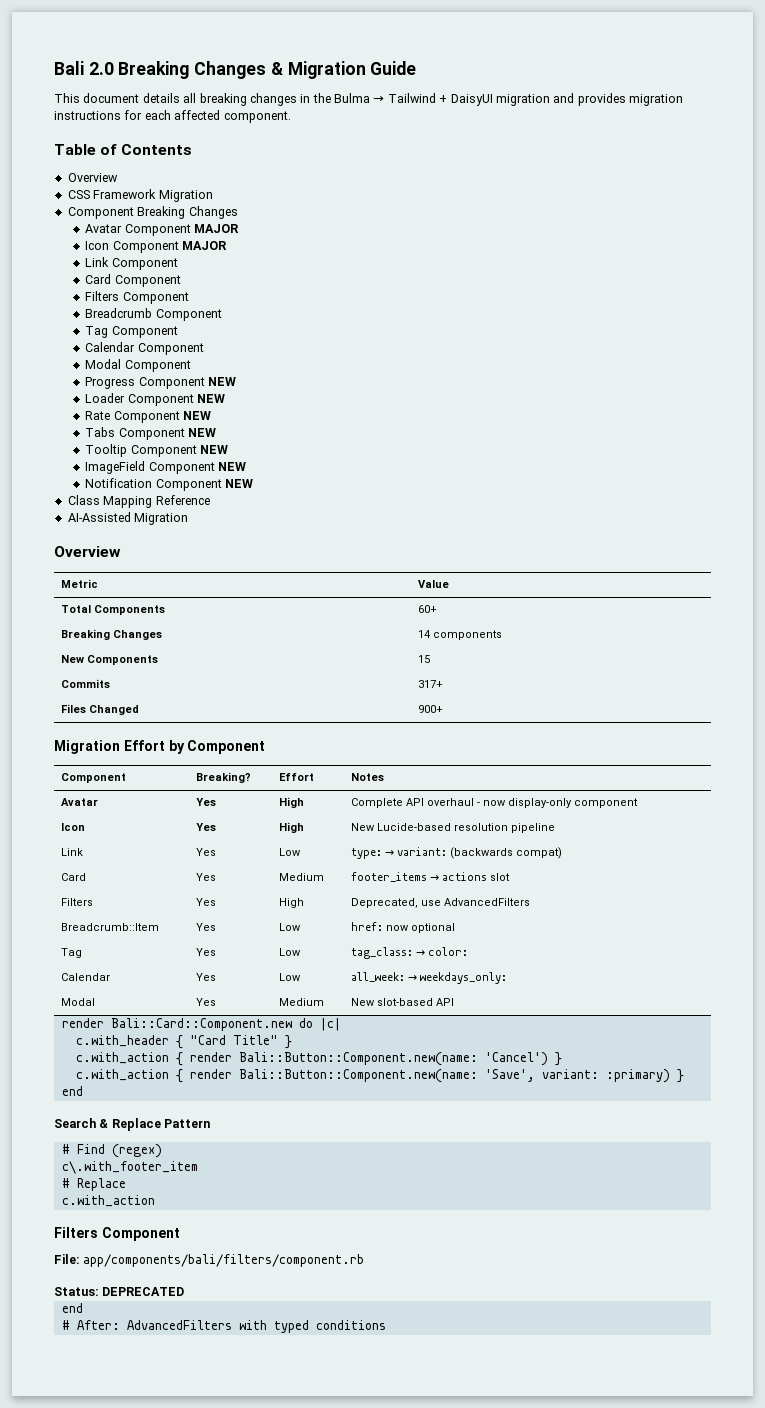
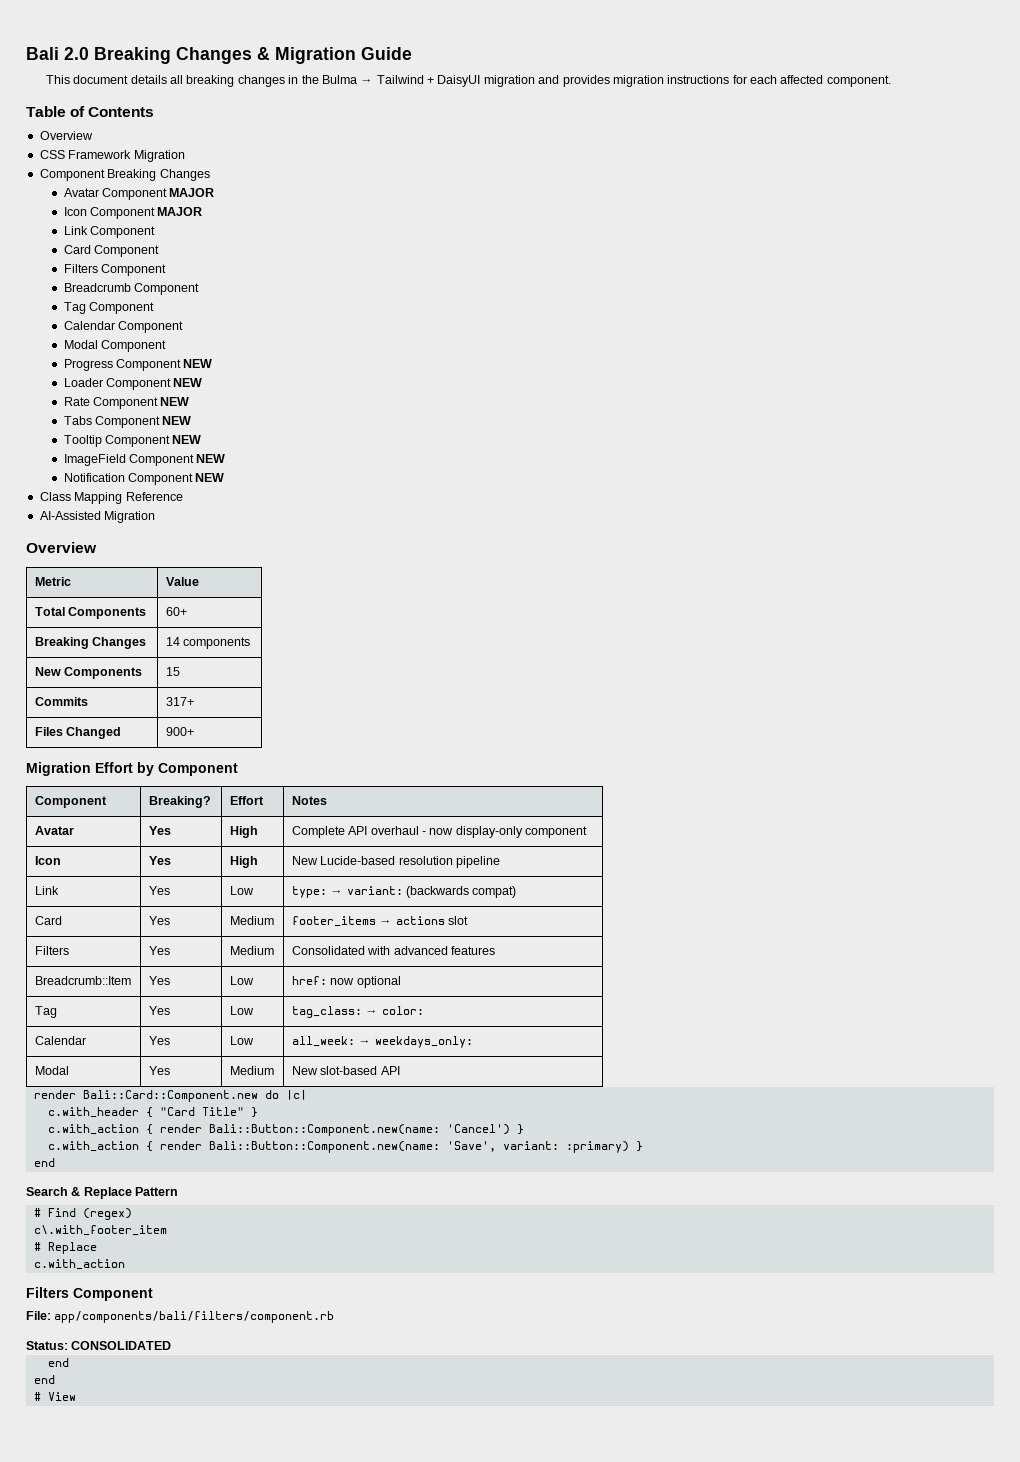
- Filters | Yes | High | Deprecated, use AdvancedFilters
+ Filters | Yes | Medium | Consolidated with advanced features
- Status: DEPRECATED
+ Status: CONSOLIDATED
+ end
- # After: AdvancedFilters with typed conditions
+ # View

